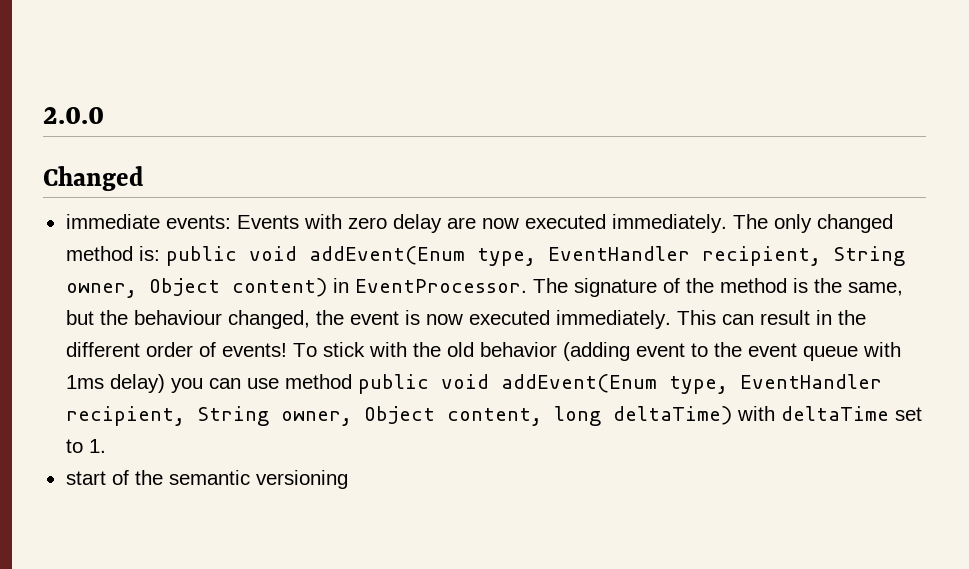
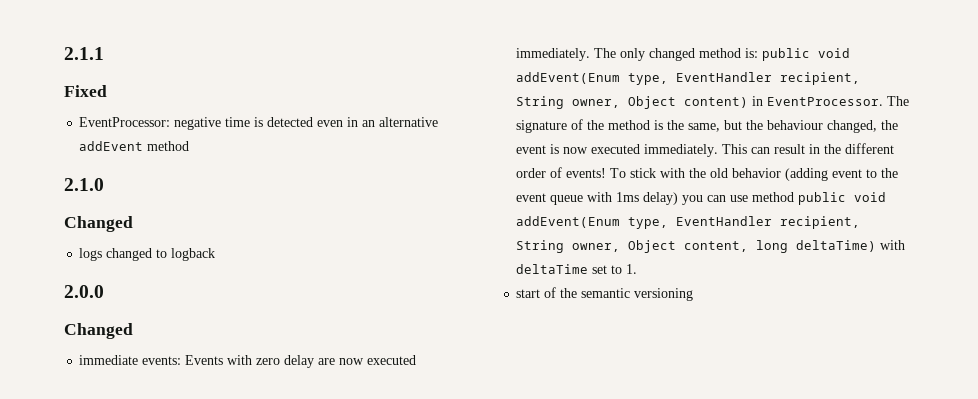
+ 2.1.1
+ Fixed
+ EventProcessor: negative time is detected even in an alternative addEvent method
+ 2.1.0
+ Changed
+ logs changed to logback

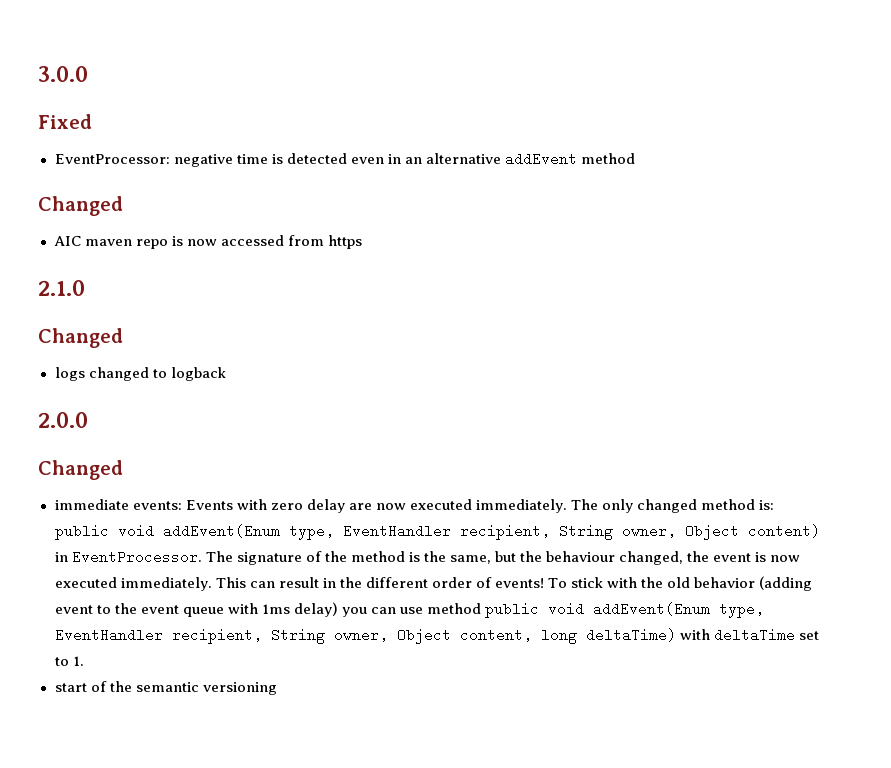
- 2.1.1
+ 3.0.0
  EventProcessor: negative time is detected even in an alternative addEvent method
+ Changed
+ AIC maven repo is now accessed from https

